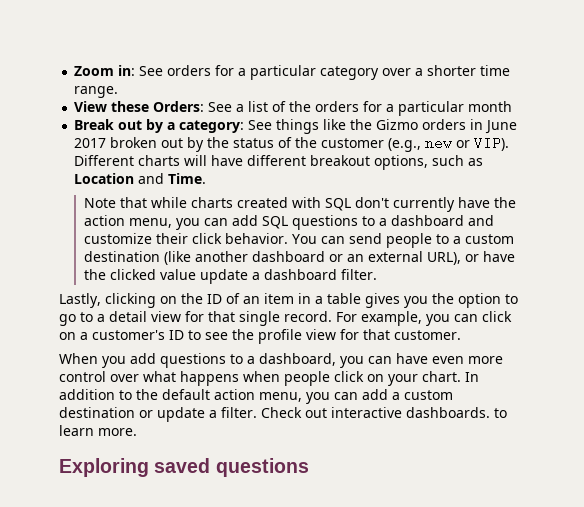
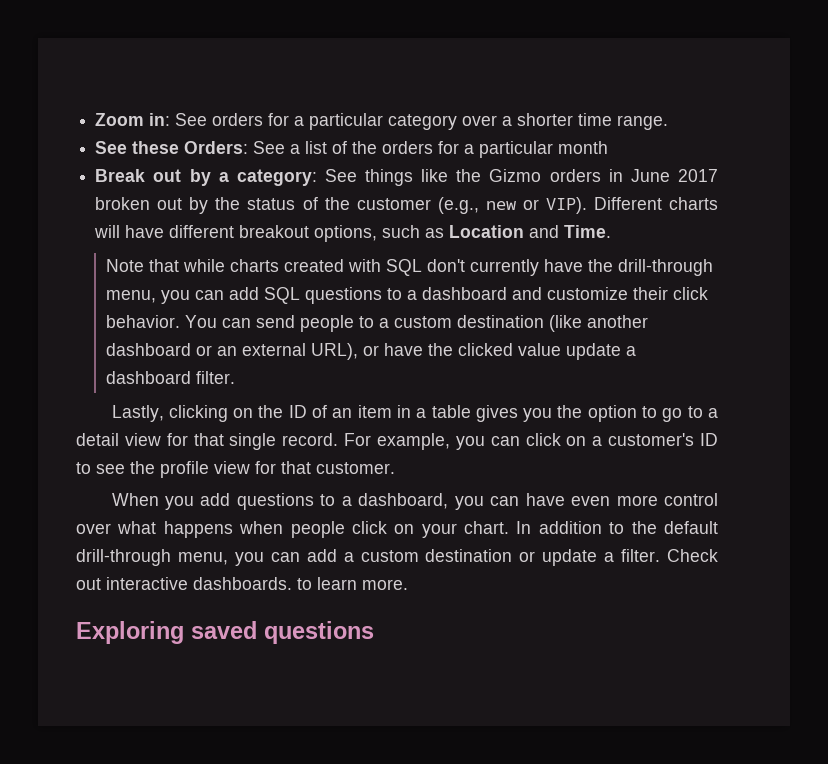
- View these Orders: See a list of the orders for a particular month
+ See these Orders: See a list of the orders for a particular month
- Note that while charts created with SQL don't currently have the action menu, you can add SQL questions to a dashboard and customize their click behavior.
+ Note that while charts created with SQL don't currently have the drill-through menu, you can add SQL questions to a dashboard and customize their click behavior.
- In addition to the default action menu, you can add a custom destination or update a filter.
+ In addition to the default drill-through menu, you can add a custom destination or update a filter.

